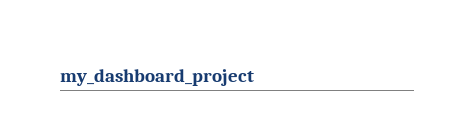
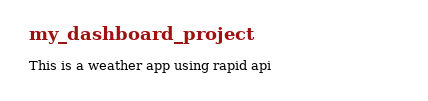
+ This is a weather app using rapid api

